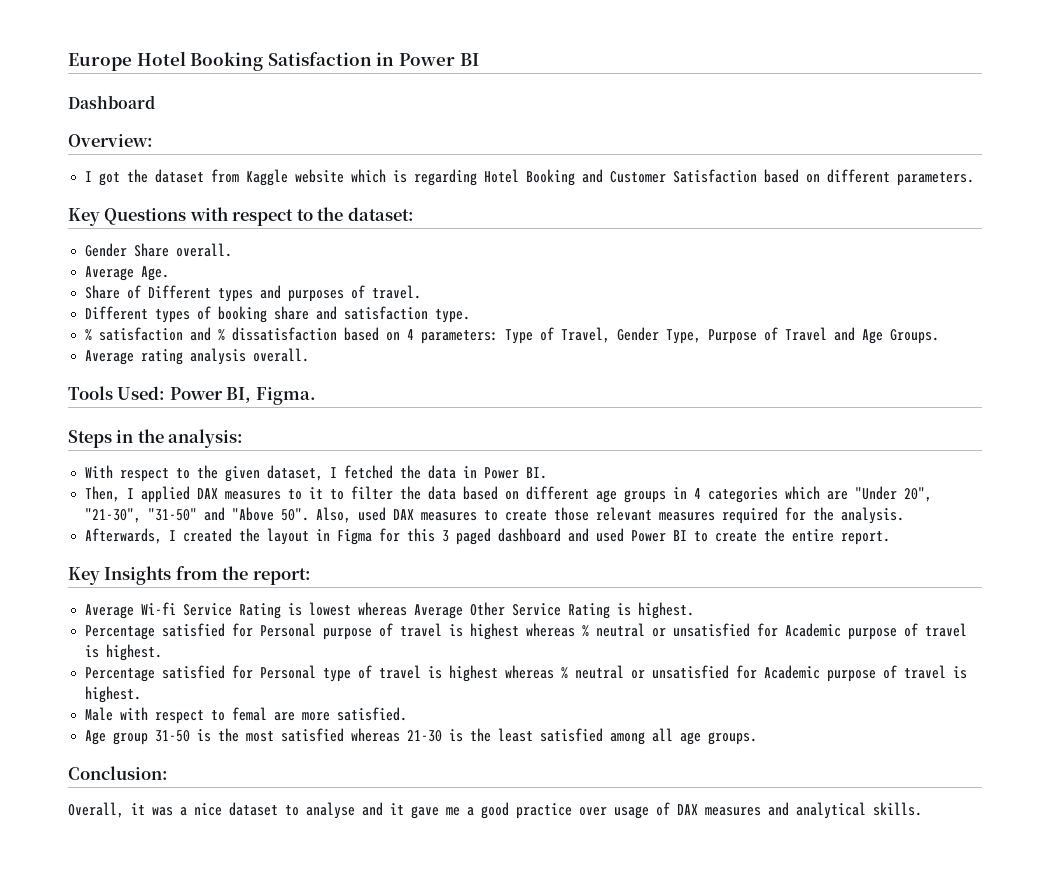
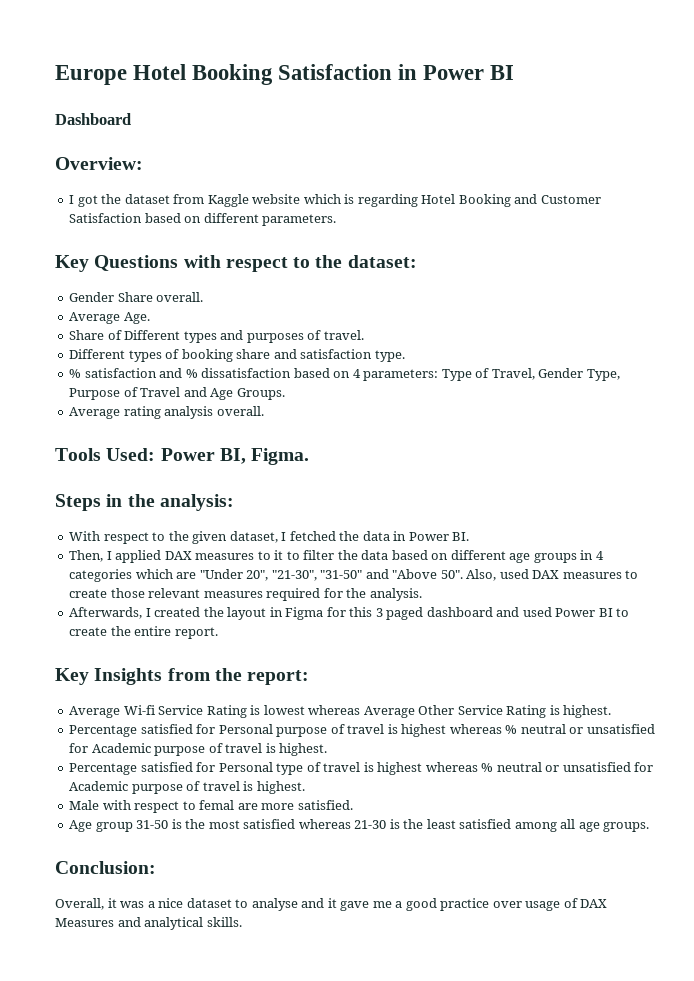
- Overall, it was a nice dataset to analyse and it gave me a good practice over usage of DAX measures and analytical skills.
+ Overall, it was a nice dataset to analyse and it gave me a good practice over usage of DAX Measures and analytical skills.

